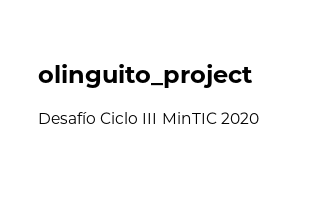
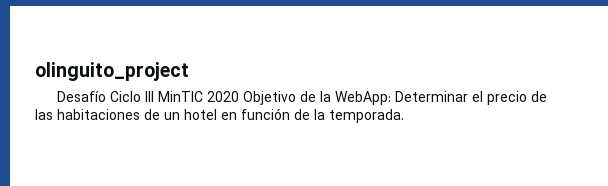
- Desafío Ciclo III MinTIC 2020
+ Desafío Ciclo III MinTIC 2020 Objetivo de la WebApp: Determinar el precio de las habitaciones de un hotel en función de la temporada.

